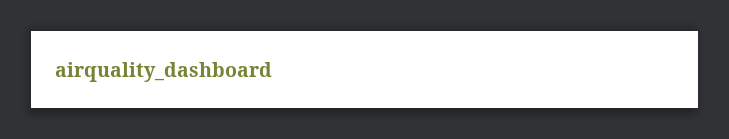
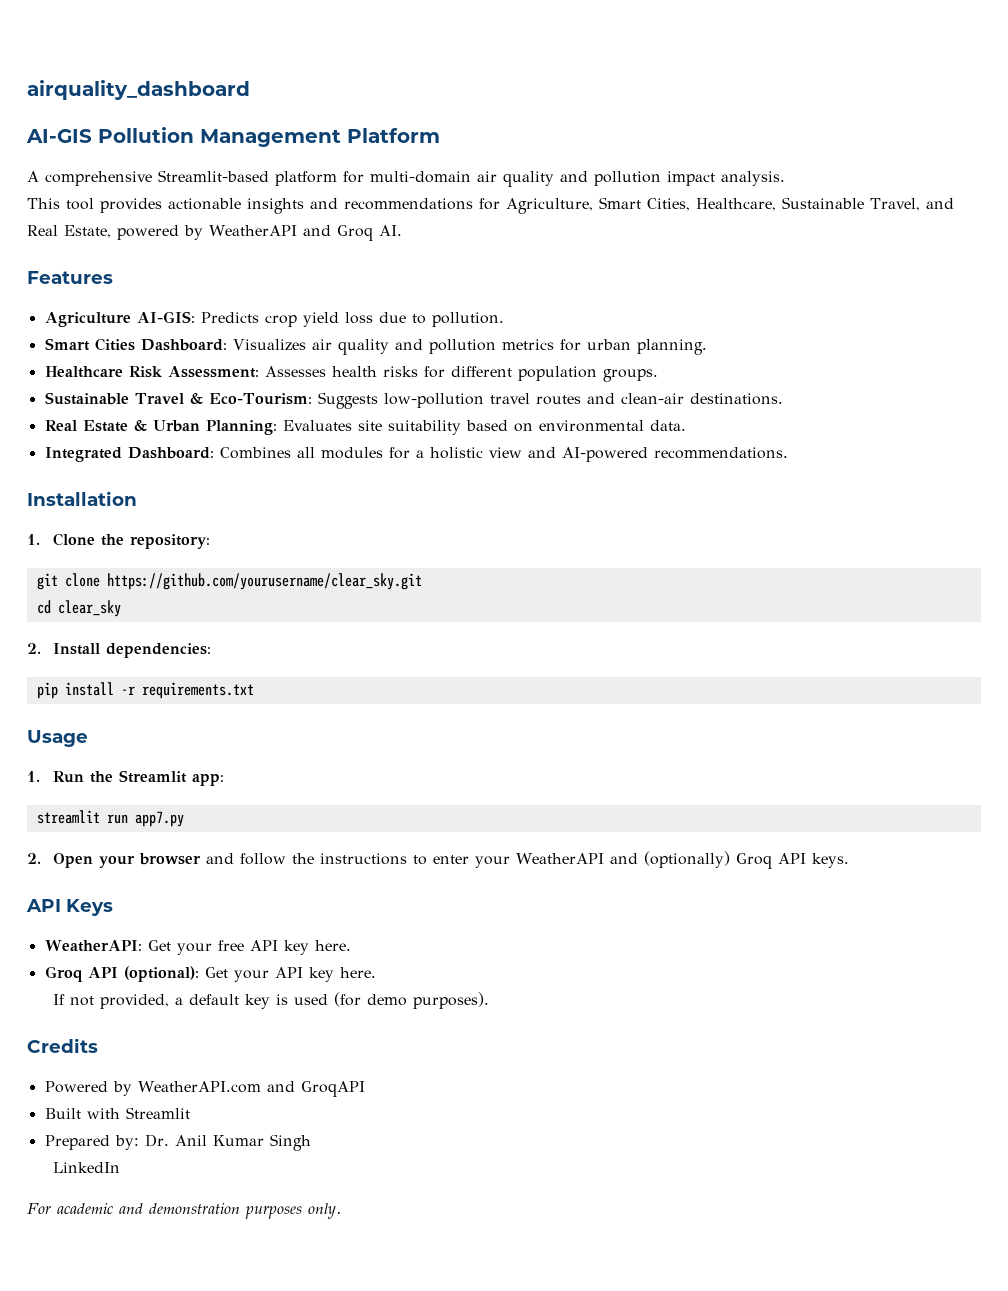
+ AI-GIS Pollution Management Platform
+ A comprehensive Streamlit-based platform for multi-domain air quality and pollution impact analysis.
+ This tool provides actionable insights and recommendations for Agriculture, Smart Cities, Healthcare, Sustainable Travel, and Real Estate, powered by WeatherAPI and Groq AI.
+ Features
+ Agriculture AI-GIS: Predicts crop yield loss due to pollution.
+ Smart Cities Dashboard: Visualizes air quality and pollution metrics for urban planning.
+ Healthcare Risk Assessment: Assesses health risks for different population groups.
+ Sustainable Travel & Eco-Tourism: Suggests low-pollution travel routes and clean-air destinations.
+ Real Estate & Urban Planning: Evaluates site suitability based on environmental data.
+ Integrated Dashboard: Combines all modules for a holistic view and AI-powered recommendations.
+ Installation
+ 1. Clone the repository:
+ git clone https://github.com/yourusername/clear_sky.git
+ cd clear_sky
+ 2. Install dependencies:
+ pip install -r requirements.txt
+ Usage
+ 1. Run the Streamlit app:
+ streamlit run app7.py
+ 2. Open your browser and follow the instructions to enter your WeatherAPI and (optionally) Groq API keys.
+ API Keys
+ WeatherAPI: Get your free API key here.
+ Groq API (optional): Get your API key here.
+ If not provided, a default key is used (for demo purposes).
+ Credits
+ Powered by WeatherAPI.com and GroqAPI
+ Built with Streamlit
+ Prepared by: Dr. Anil Kumar Singh
+ LinkedIn
+ For academic and demonstration purposes only.

